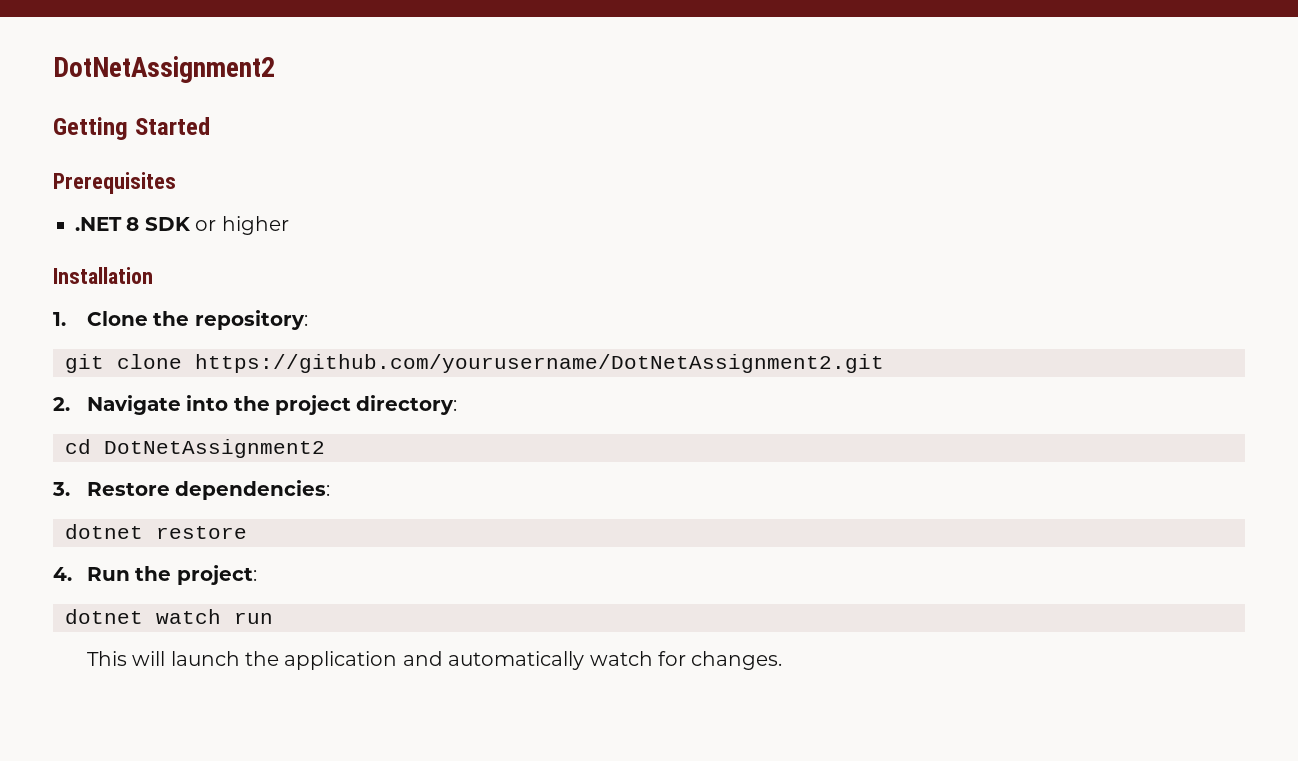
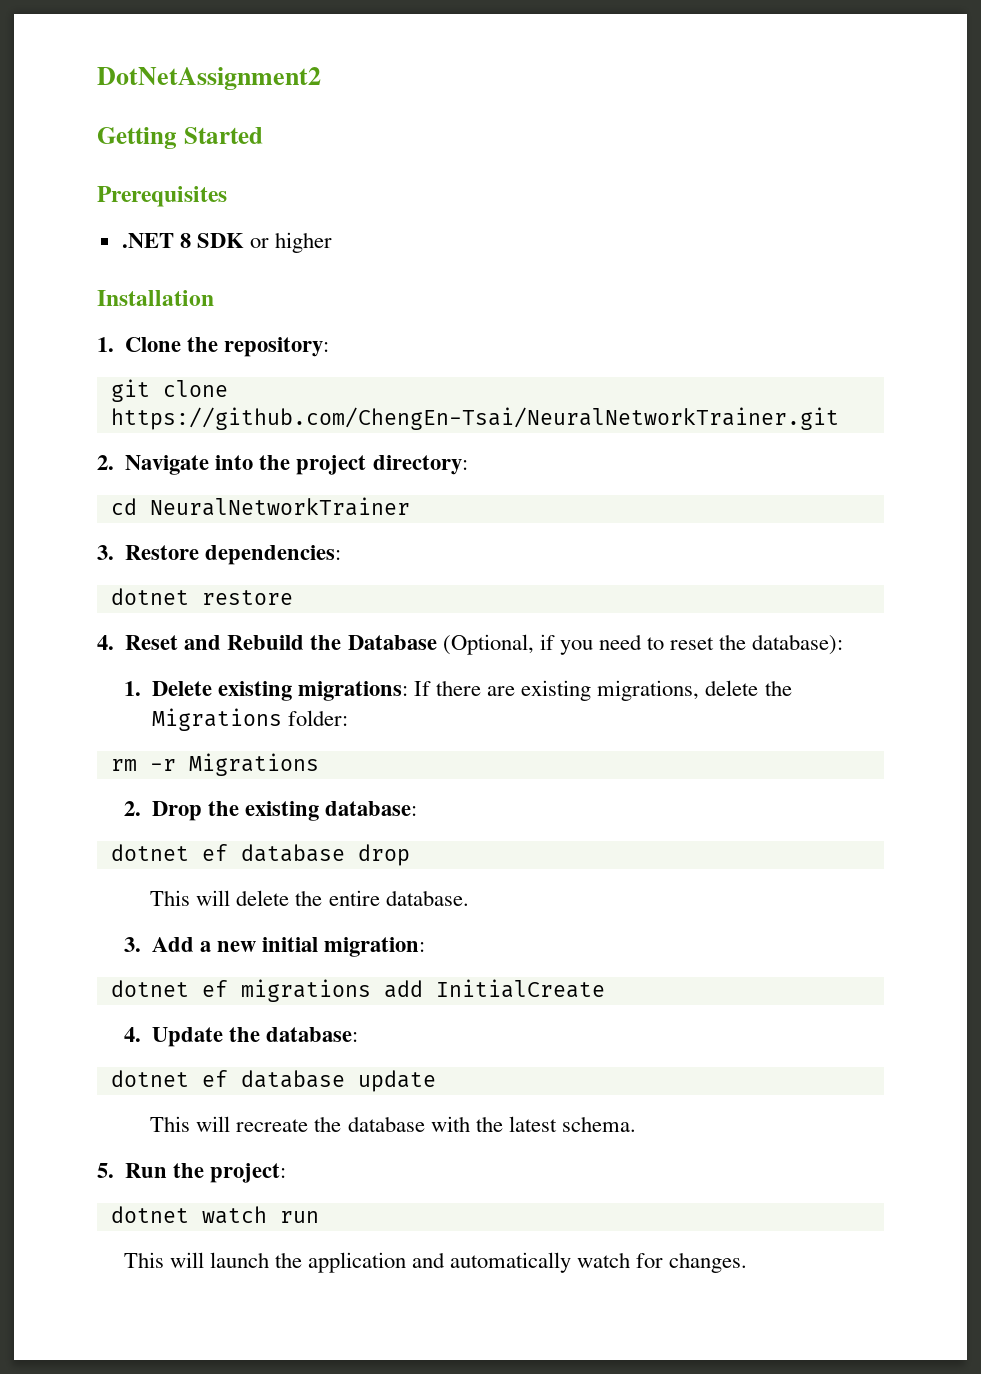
- git clone https://github.com/yourusername/DotNetAssignment2.git
+ git clone https://github.com/ChengEn-Tsai/NeuralNetworkTrainer.git
- cd DotNetAssignment2
+ cd NeuralNetworkTrainer
- 4. Run the project:
+ 4. Reset and Rebuild the Database (Optional, if you need to reset the database):
+ 1. Delete existing migrations: If there are existing migrations, delete the Migrations folder:
+ rm -r Migrations
+ 2. Drop the existing database:
+ dotnet ef database drop
+ This will delete the entire database.
+ 3. Add a new initial migration:
+ dotnet ef migrations add InitialCreate
+ 4. Update the database:
+ dotnet ef database update
+ This will recreate the database with the latest schema.
+ 5. Run the project:

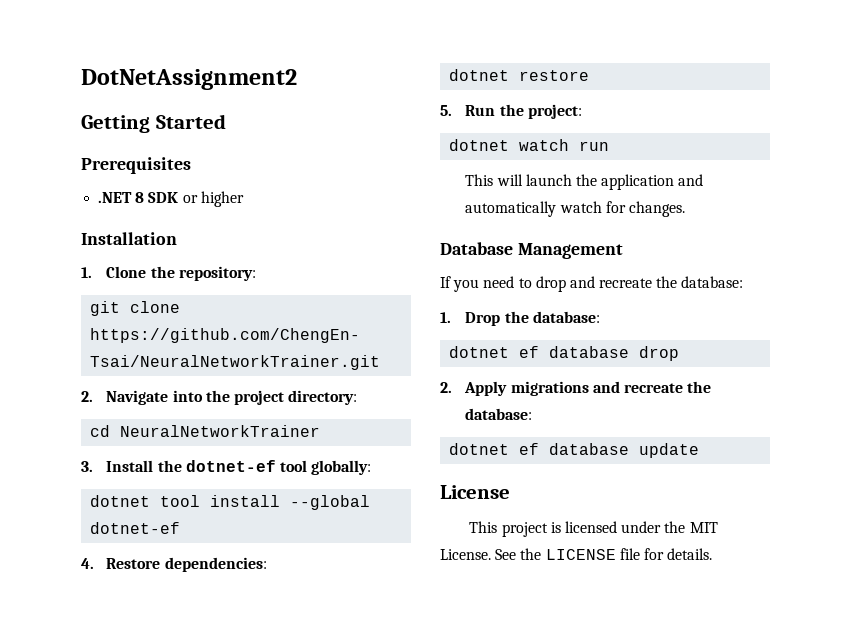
- 3. Restore dependencies:
+ 3. Install the dotnet-ef tool globally:
+ dotnet tool install --global dotnet-ef
+ 4. Restore dependencies:
  dotnet restore
- 4. Reset and Rebuild the Database (Optional, if you need to reset the database):
- 1. Delete existing migrations: If there are existing migrations, delete the Migrations folder:
- rm -r Migrations
- 2. Drop the existing database:
- dotnet ef database drop
- This will delete the entire database.
- 3. Add a new initial migration:
- dotnet ef migrations add InitialCreate
- 4. Update the database:
- dotnet ef database update
- This will recreate the database with the latest schema.
+ Database Management
+ If you need to drop and recreate the database:
+ 1. Drop the database:
+ dotnet ef database drop
+ 2. Apply migrations and recreate the database:
+ dotnet ef database update
+ License
+ This project is licensed under the MIT License. See the LICENSE file for details.

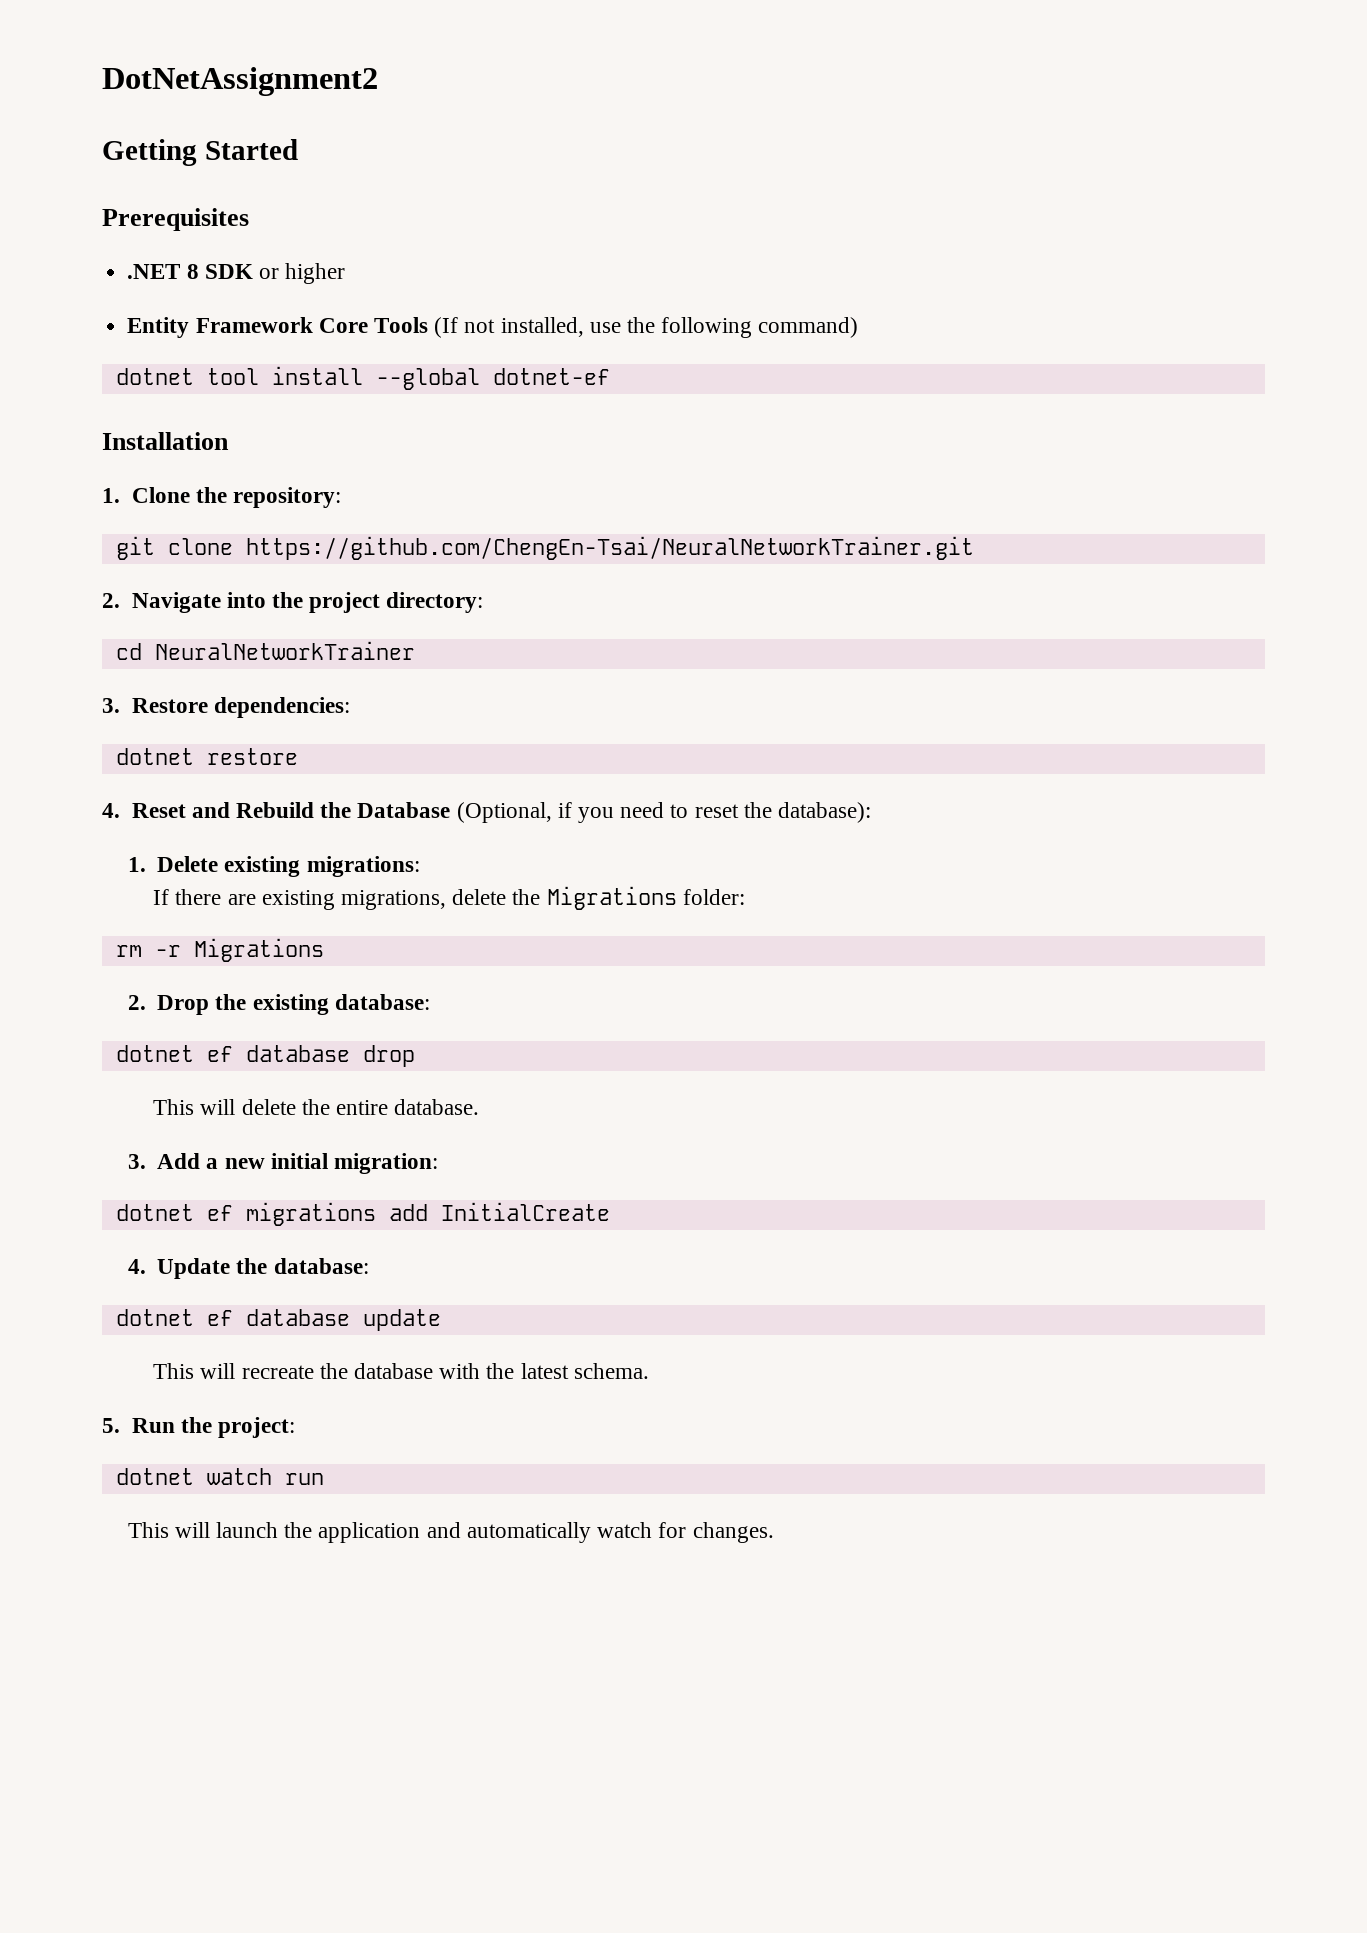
+ Entity Framework Core Tools (If not installed, use the following command)
+ dotnet tool install --global dotnet-ef
- 3. Install the dotnet-ef tool globally:
- dotnet tool install --global dotnet-ef
- 4. Restore dependencies:
+ 3. Restore dependencies:
  dotnet restore
+ 4. Reset and Rebuild the Database (Optional, if you need to reset the database):
+ 1. Delete existing migrations:
+ If there are existing migrations, delete the Migrations folder:
+ rm -r Migrations
+ 2. Drop the existing database:
+ dotnet ef database drop
+ This will delete the entire database.
+ 3. Add a new initial migration:
+ dotnet ef migrations add InitialCreate
+ 4. Update the database:
+ dotnet ef database update
+ This will recreate the database with the latest schema.
- Database Management
- If you need to drop and recreate the database:
- 1. Drop the database:
- dotnet ef database drop
- 2. Apply migrations and recreate the database:
- dotnet ef database update
- License
- This project is licensed under the MIT License. See the LICENSE file for details.

